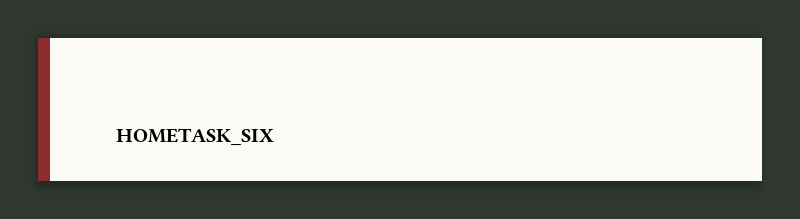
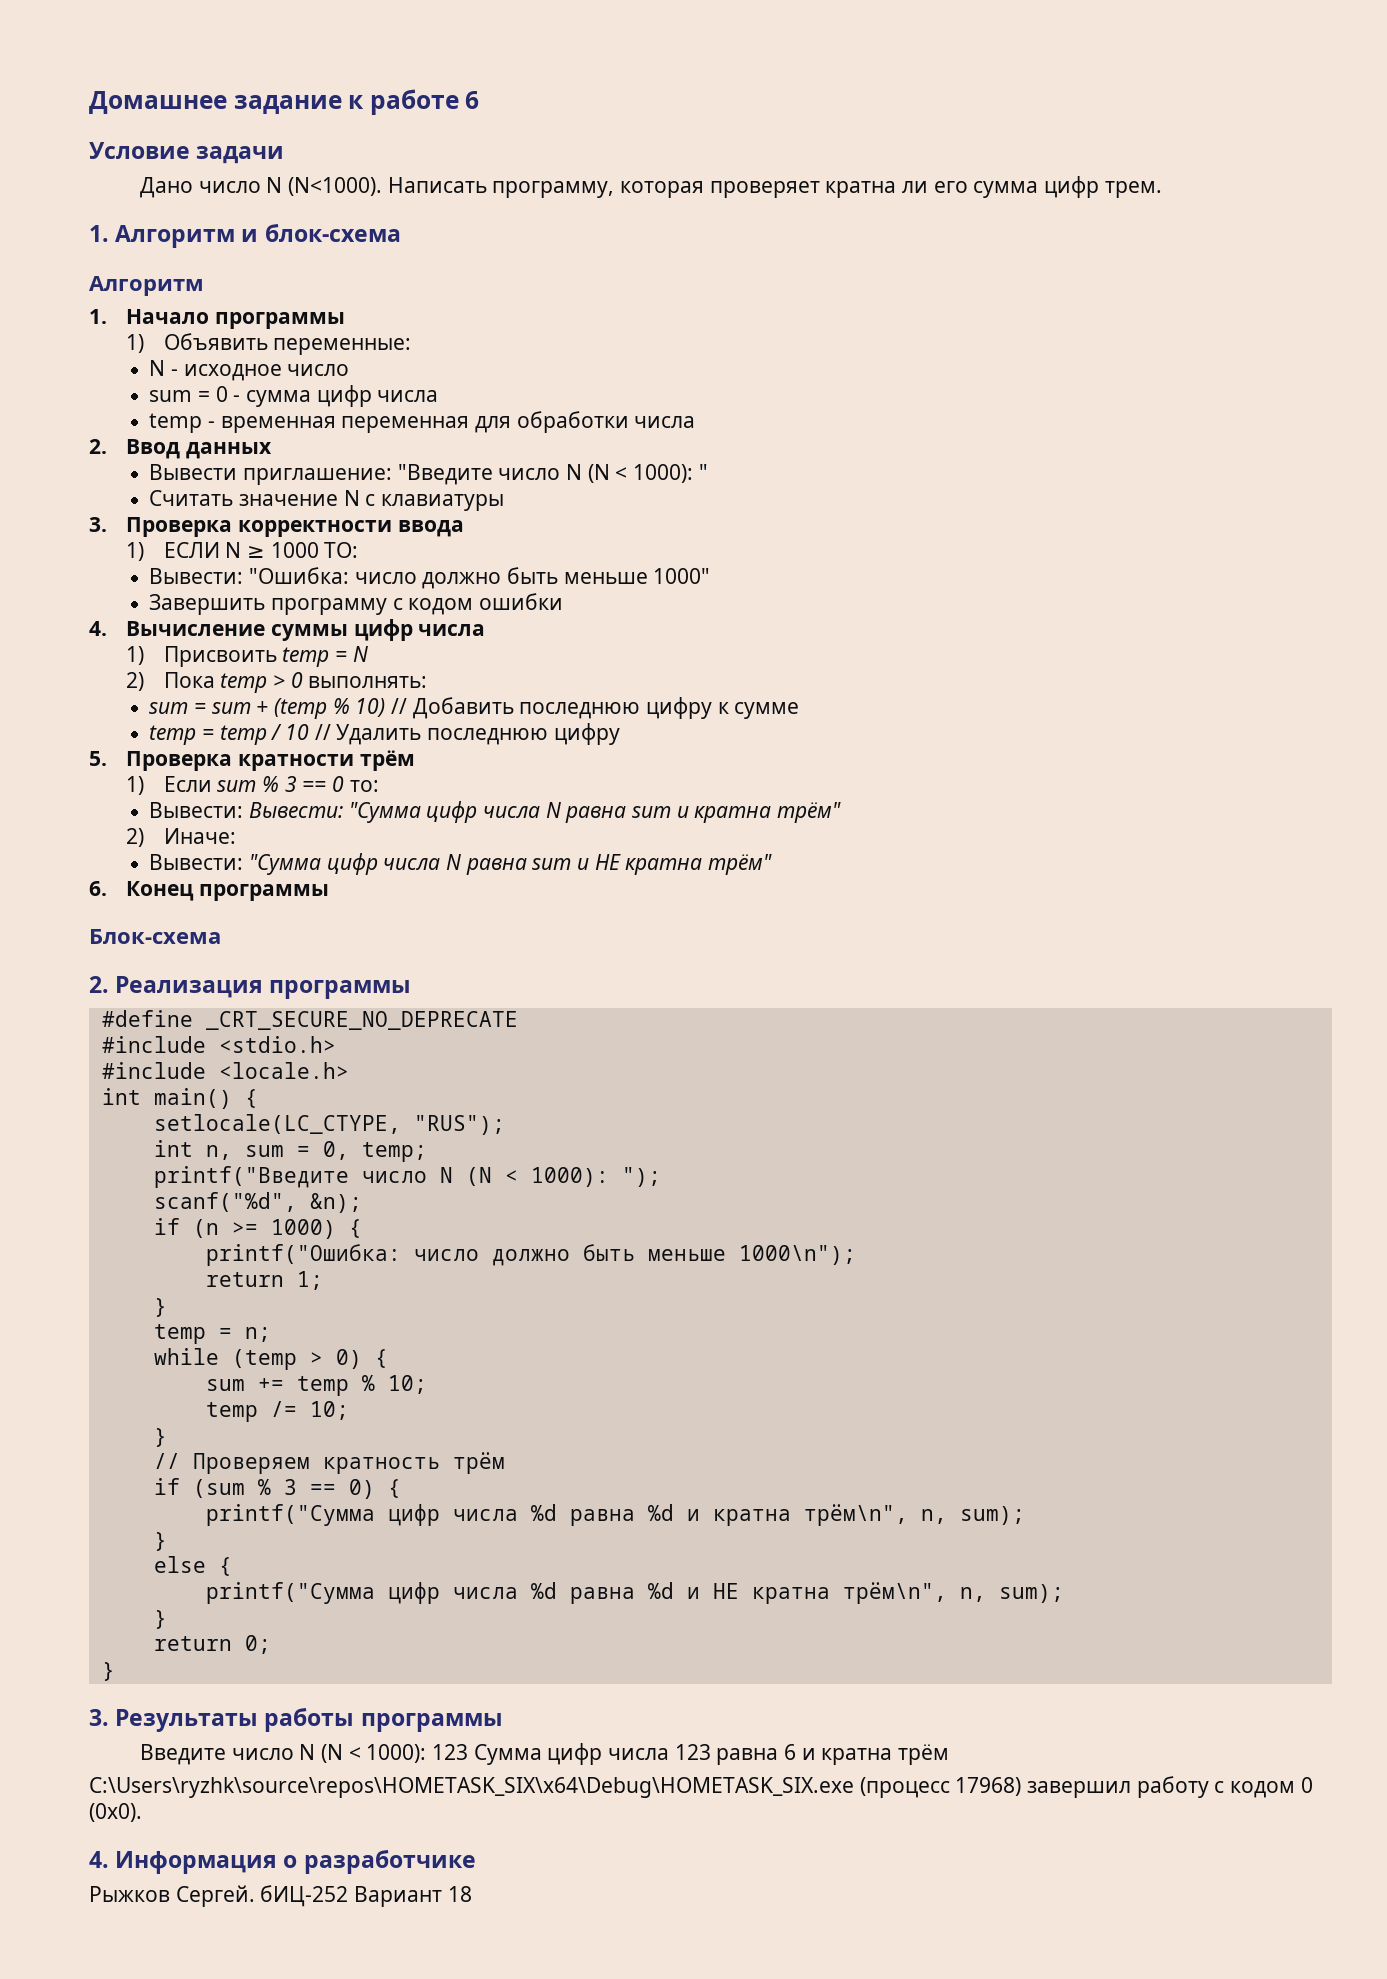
- HOMETASK_SIX
+ Домашнее задание к работе 6
+ Условие задачи
+ Дано число N (N<1000). Написать программу, которая проверяет кратна ли его сумма цифр трем.
+ 1. Алгоритм и блок-схема
+ Алгоритм
+ 1. Начало программы
+ 1) Объявить переменные:
+ N - исходное число
+ sum = 0 - сумма цифр числа
+ temp - временная переменная для обработки числа
+ 2. Ввод данных
+ Вывести приглашение: "Введите число N (N < 1000): "
+ Считать значение N с клавиатуры
+ 3. Проверка корректности ввода
+ 1) ЕСЛИ N ≥ 1000 ТО:
+ Вывести: "Ошибка: число должно быть меньше 1000"
+ Завершить программу с кодом ошибки
+ 4. Вычисление суммы цифр числа
+ 1) Присвоить temp = N
+ 2) Пока temp > 0 выполнять:
+ sum = sum + (temp % 10) // Добавить последнюю цифру к сумме
+ temp = temp / 10 // Удалить последнюю цифру
+ 5. Проверка кратности трём
+ 1) Если sum % 3 == 0 то:
+ Вывести: Вывести: "Сумма цифр числа N равна sum и кратна трём"
+ 2) Иначе:
+ Вывести: "Сумма цифр числа N равна sum и НЕ кратна трём"
+ 6. Конец программы
+ Блок-схема
+ 2. Реализация программы
+ #define _CRT_SECURE_NO_DEPRECATE
+ #include <stdio.h>
+ #include <locale.h>
+ int main() {
+ setlocale(LC_CTYPE, "RUS");
+ int n, sum = 0, temp;
+ printf("Введите число N (N < 1000): ");
+ scanf("%d", &n);
+ if (n >= 1000) {
+ printf("Ошибка: число должно быть меньше 1000\n");
+ return 1;
+ }
+ temp = n;
+ while (temp > 0) {
+ sum += temp % 10;
+ temp /= 10;
+ }
+ // Проверяем кратность трём
+ if (sum % 3 == 0) {
+ printf("Сумма цифр числа %d равна %d и кратна трём\n", n, sum);
+ }
+ else {
+ printf("Сумма цифр числа %d равна %d и НЕ кратна трём\n", n, sum);
+ }
+ return 0;
+ }
+ 3. Результаты работы программы
+ Введите число N (N < 1000): 123 Сумма цифр числа 123 равна 6 и кратна трём
+ C:\Users\ryzhk\source\repos\HOMETASK_SIX\x64\Debug\HOMETASK_SIX.exe (процесс 17968) завершил работу с кодом 0 (0x0).
+ 4. Информация о разработчике
+ Рыжков Сергей. бИЦ-252 Вариант 18

